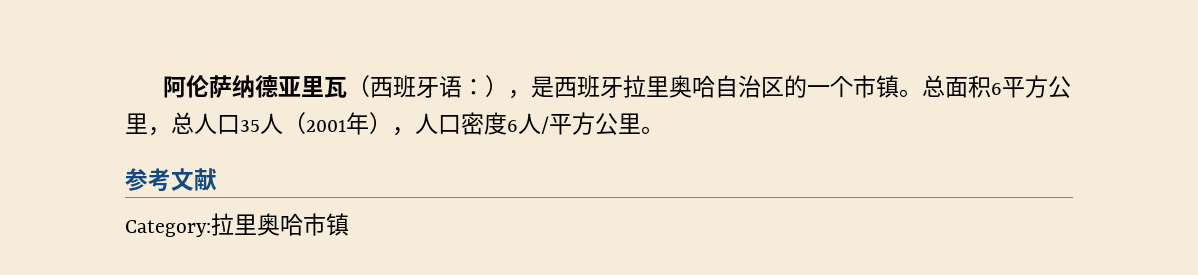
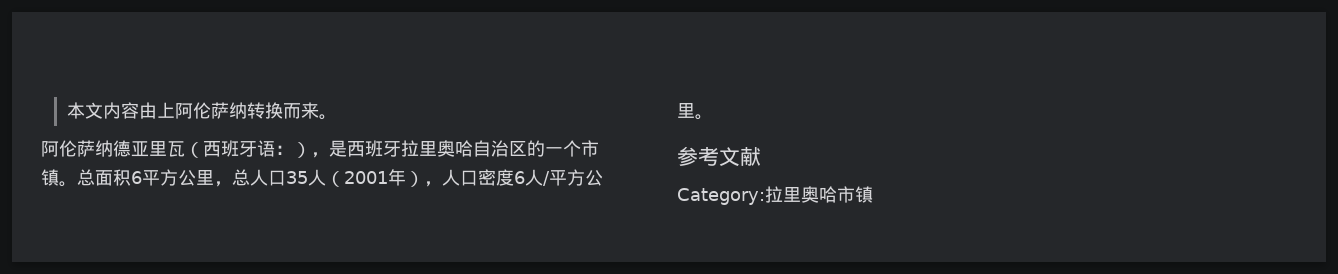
+ 本文内容由上阿伦萨纳转换而来。

